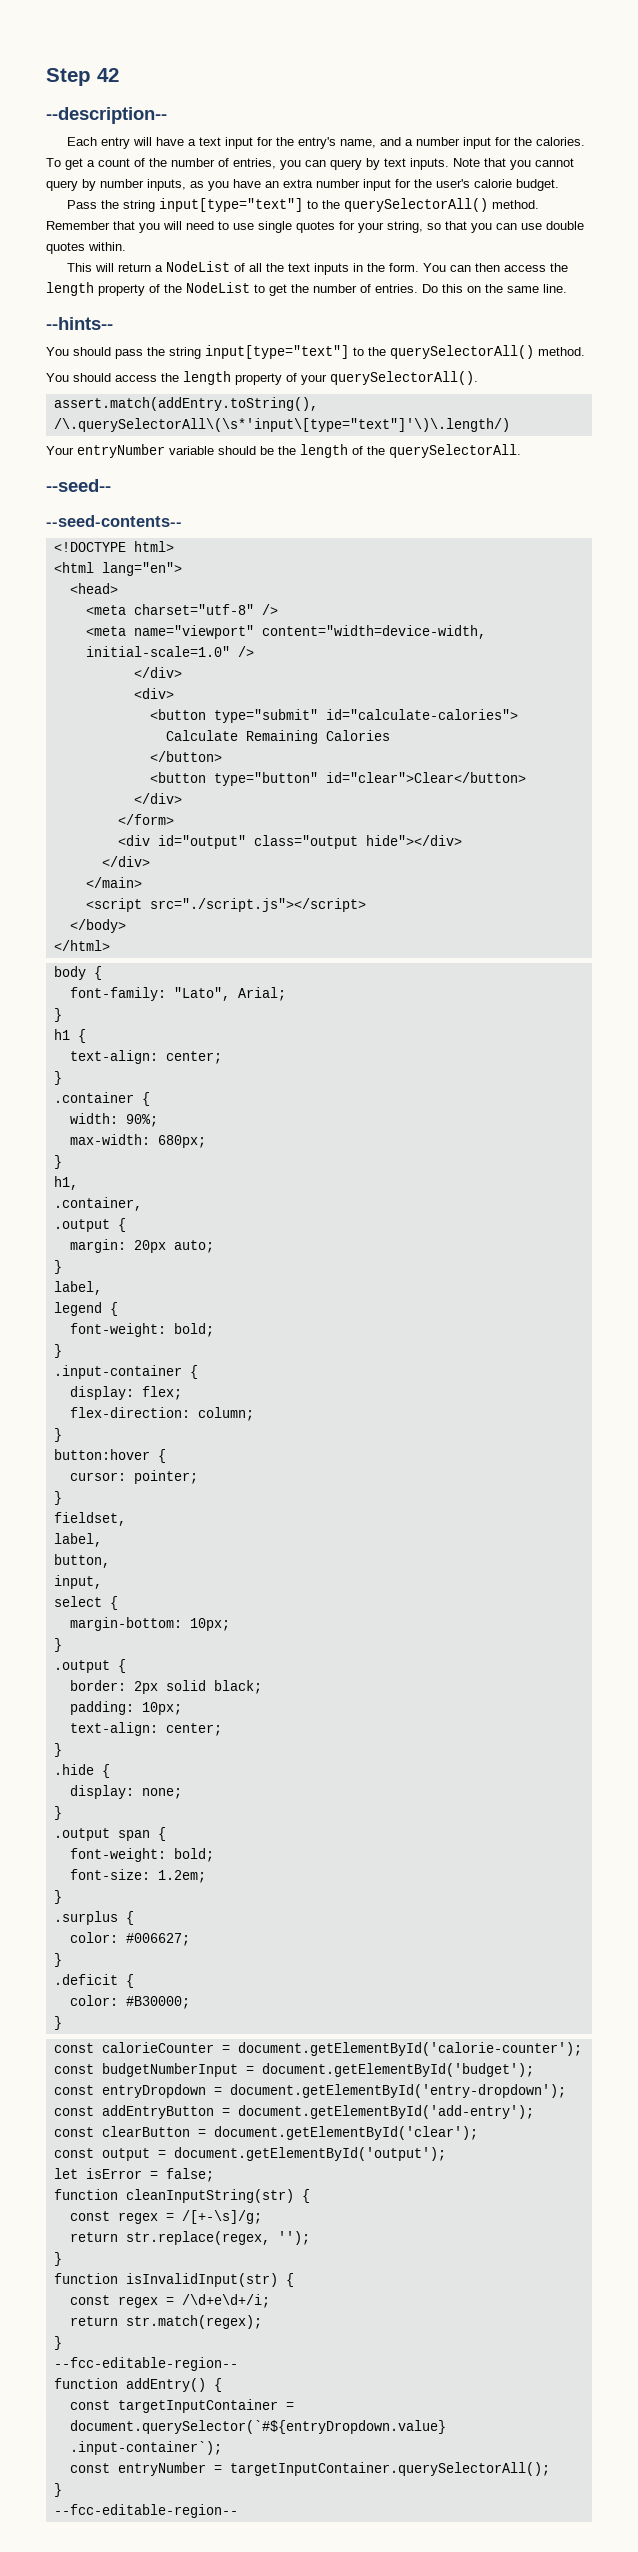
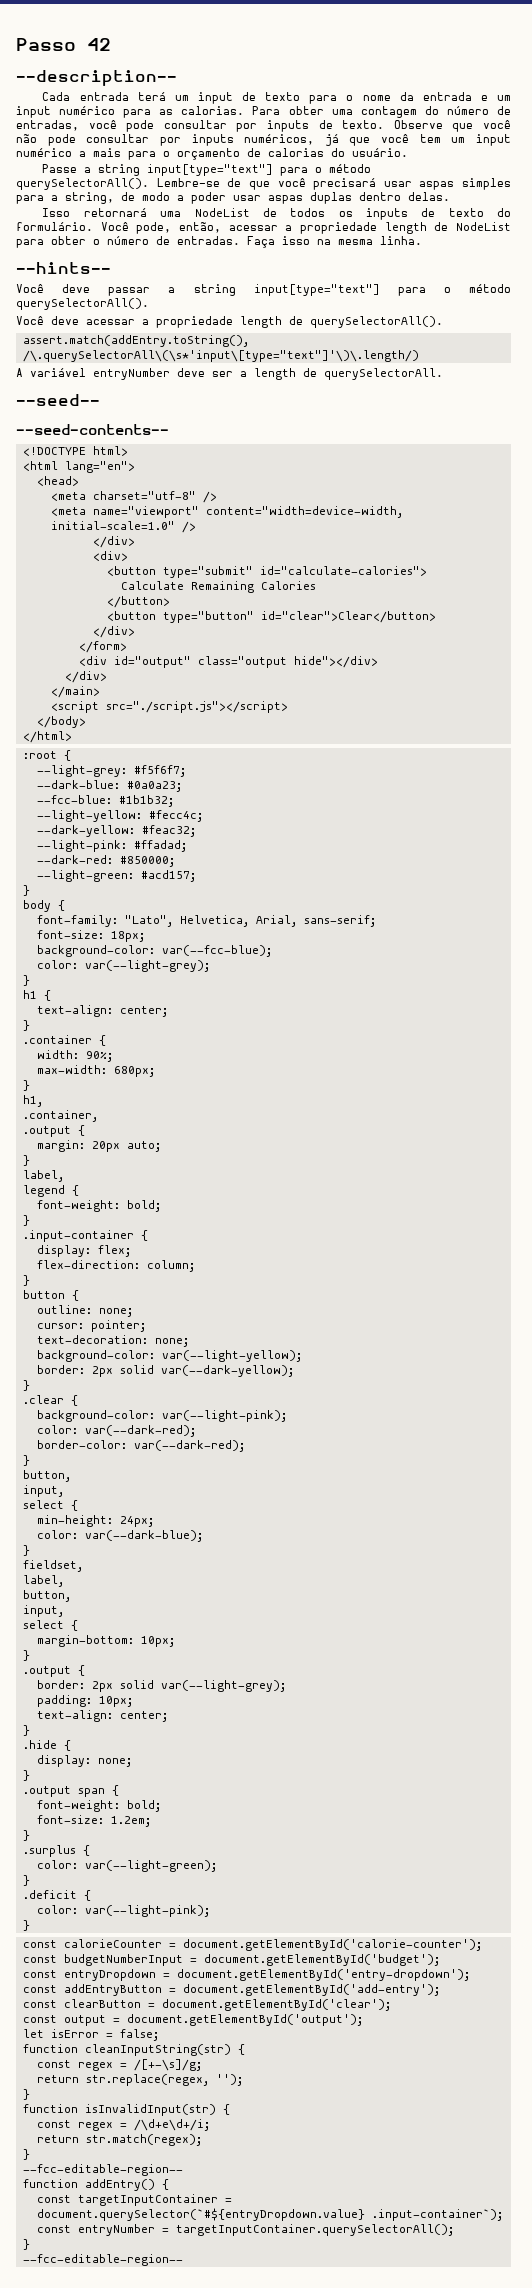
- Step 42
+ Passo 42
- Each entry will have a text input for the entry's name, and a number input for the calories. To get a count of the number of entries, you can query by text inputs. Note that you cannot query by number inputs, as you have an extra number input for the user's calorie budget.
- Pass the string input[type="text"] to the querySelectorAll() method. Remember that you will need to use single quotes for your string, so that you can use double quotes within.
- This will return a NodeList of all the text inputs in the form. You can then access the length property of the NodeList to get the number of entries. Do this on the same line.
+ Cada entrada terá um input de texto para o nome da entrada e um input numérico para as calorias. Para obter uma contagem do número de entradas, você pode consultar por inputs de texto. Observe que você não pode consultar por inputs numéricos, já que você tem um input numérico a mais para o orçamento de calorias do usuário.
+ Passe a string input[type="text"] para o método querySelectorAll(). Lembre-se de que você precisará usar aspas simples para a string, de modo a poder usar aspas duplas dentro delas.
+ Isso retornará uma NodeList de todos os inputs de texto do formulário. Você pode, então, acessar a propriedade length de NodeList para obter o número de entradas. Faça isso na mesma linha.
  --hints--
- You should pass the string input[type="text"] to the querySelectorAll() method.
- You should access the length property of your querySelectorAll().
+ Você deve passar a string input[type="text"] para o método querySelectorAll().
+ Você deve acessar a propriedade length de querySelectorAll().
  assert.match(addEntry.toString(), /\.querySelectorAll\(\s*'input\[type="text"]'\)\.length/)
- Your entryNumber variable should be the length of the querySelectorAll.
+ A variável entryNumber deve ser a length de querySelectorAll.
+ :root {
+ --light-grey: #f5f6f7;
+ --dark-blue: #0a0a23;
+ --fcc-blue: #1b1b32;
+ --light-yellow: #fecc4c;
+ --dark-yellow: #feac32;
+ --light-pink: #ffadad;
+ --dark-red: #850000;
+ --light-green: #acd157;
+ }
  body {
- font-family: "Lato", Arial;
+ font-family: "Lato", Helvetica, Arial, sans-serif;
+ font-size: 18px;
+ background-color: var(--fcc-blue);
+ color: var(--light-grey);
- button:hover {
+ button {
+ outline: none;
+ text-decoration: none;
+ background-color: var(--light-yellow);
+ border: 2px solid var(--dark-yellow);
+ }
+ .clear {
+ background-color: var(--light-pink);
+ color: var(--dark-red);
+ border-color: var(--dark-red);
+ }
+ button,
+ input,
+ select {
+ min-height: 24px;
+ color: var(--dark-blue);
- border: 2px solid black;
+ border: 2px solid var(--light-grey);
- color: #006627;
+ color: var(--light-green);
- color: #B30000;
+ color: var(--light-pink);

